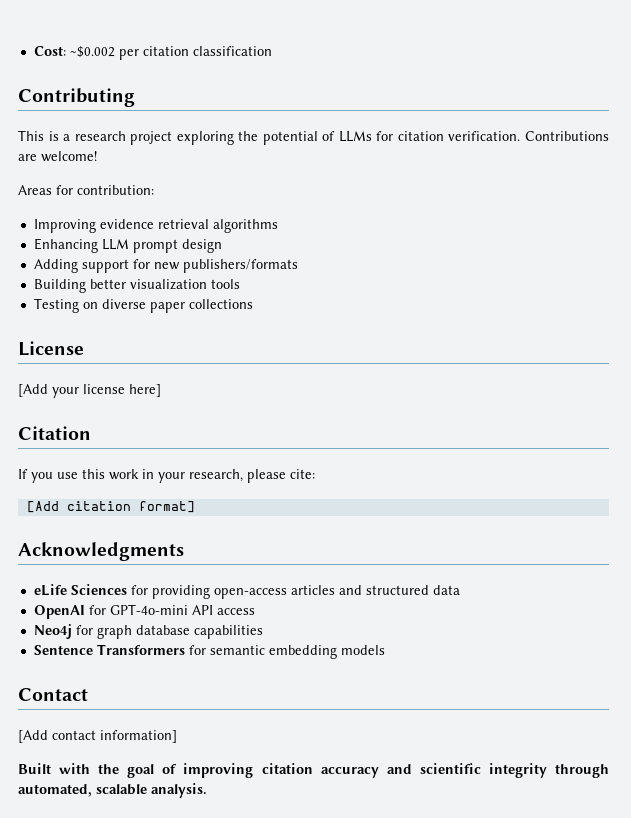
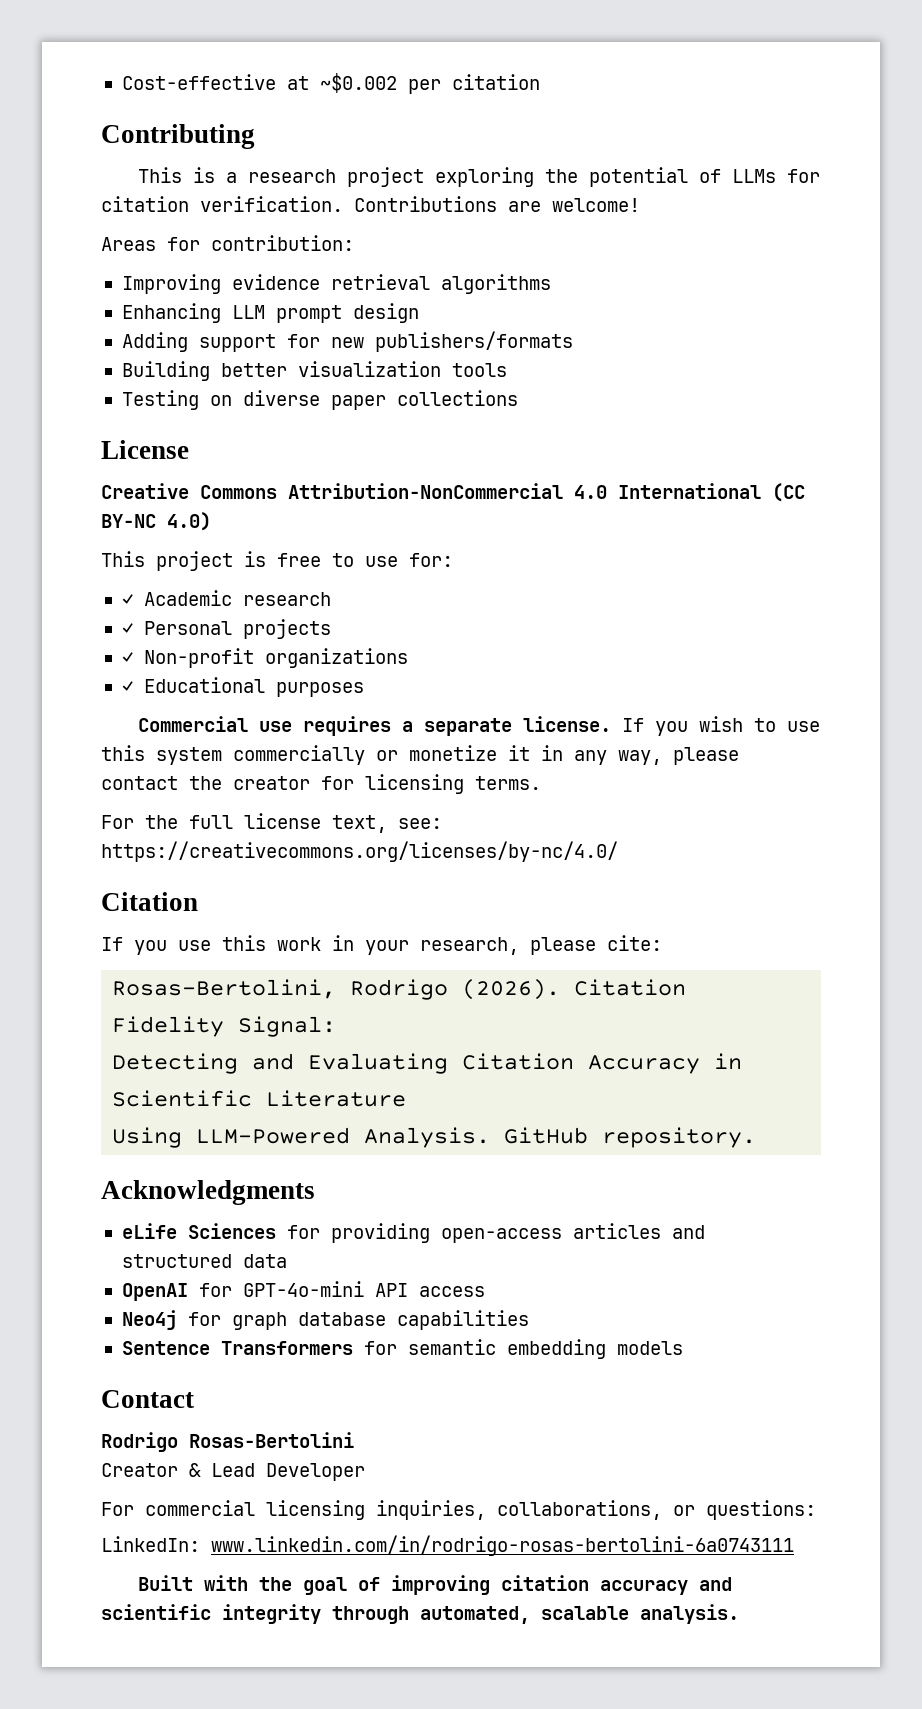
- Cost: ~$0.002 per citation classification
+ Cost-effective at ~$0.002 per citation
- [Add your license here]
+ Creative Commons Attribution-NonCommercial 4.0 International (CC BY-NC 4.0)
+ This project is free to use for:
+ ✓ Academic research
+ ✓ Personal projects
+ ✓ Non-profit organizations
+ ✓ Educational purposes
+ Commercial use requires a separate license. If you wish to use this system commercially or monetize it in any way, please contact the creator for licensing terms.
+ For the full license text, see: https://creativecommons.org/licenses/by-nc/4.0/
- [Add citation format]
+ Rosas-Bertolini, Rodrigo (2026). Citation Fidelity Signal:
+ Detecting and Evaluating Citation Accuracy in Scientific Literature
+ Using LLM-Powered Analysis. GitHub repository.
- [Add contact information]
+ Rodrigo Rosas-Bertolini
+ Creator & Lead Developer
+ For commercial licensing inquiries, collaborations, or questions:
+ LinkedIn: www.linkedin.com/in/rodrigo-rosas-bertolini-6a0743111

